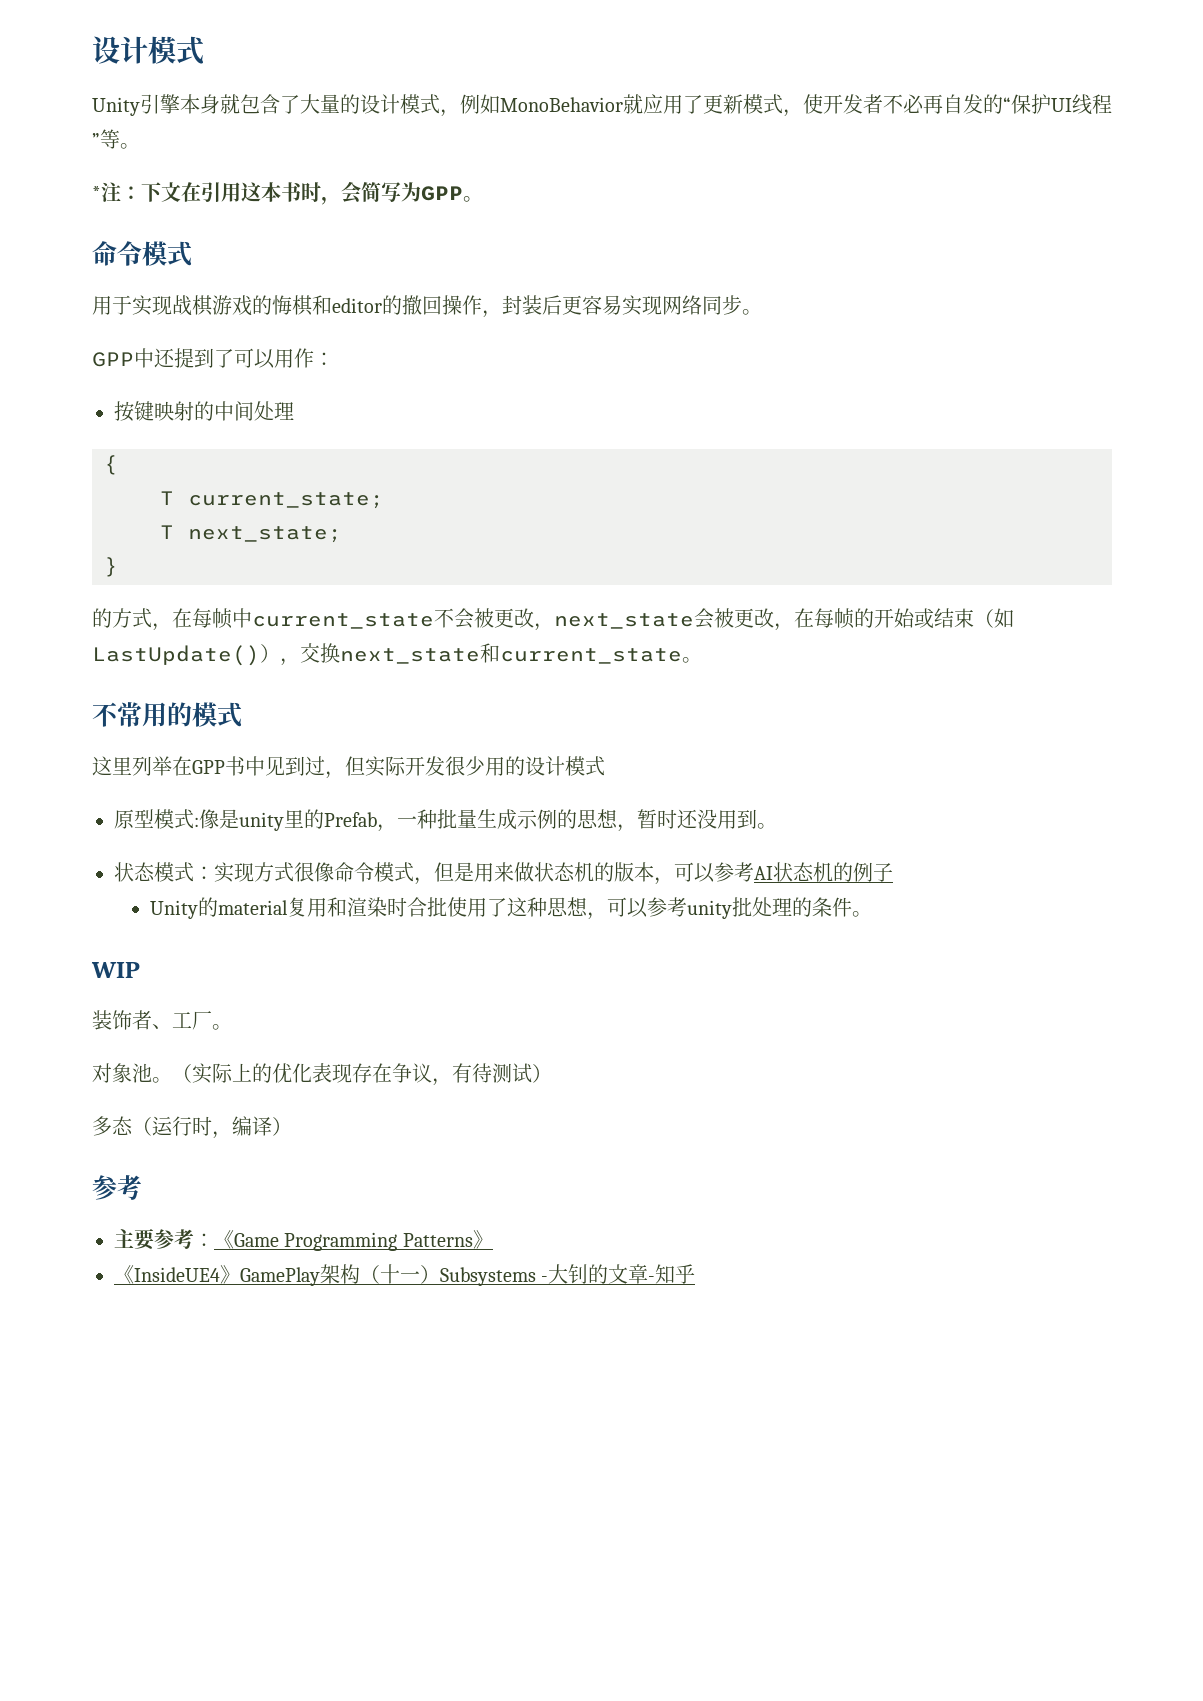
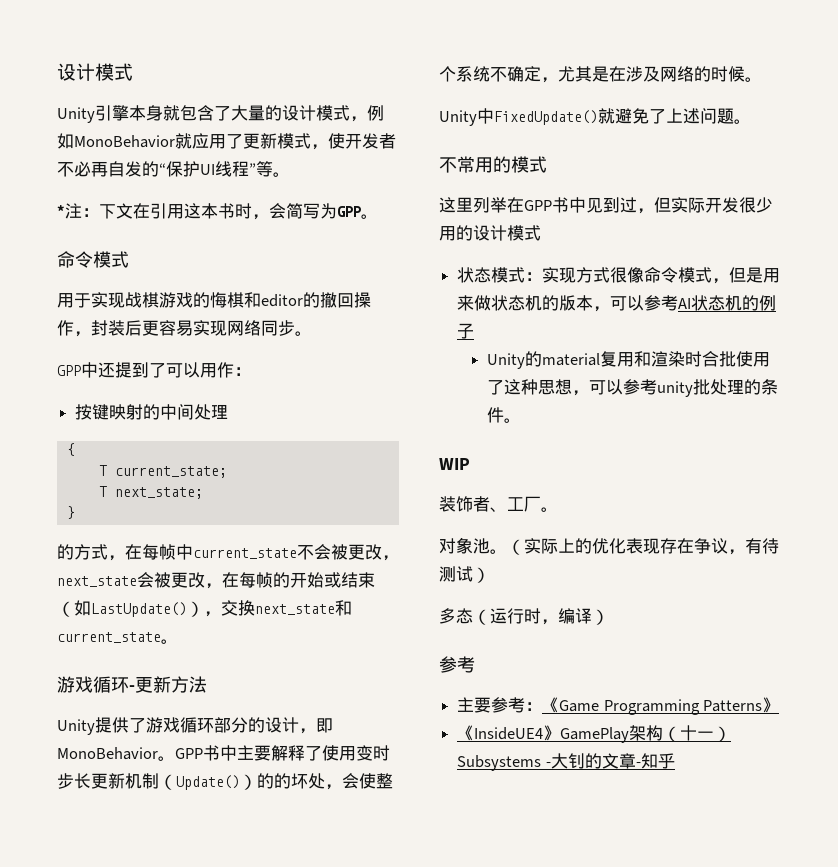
+ 游戏循环-更新方法
+ Unity提供了游戏循环部分的设计，即MonoBehavior。GPP书中主要解释了使用变时步长更新机制（Update()）的的坏处，会使整个系统不确定，尤其是在涉及网络的时候。
+ Unity中FixedUpdate()就避免了上述问题。
- 原型模式:像是unity里的Prefab，一种批量生成示例的思想，暂时还没用到。

